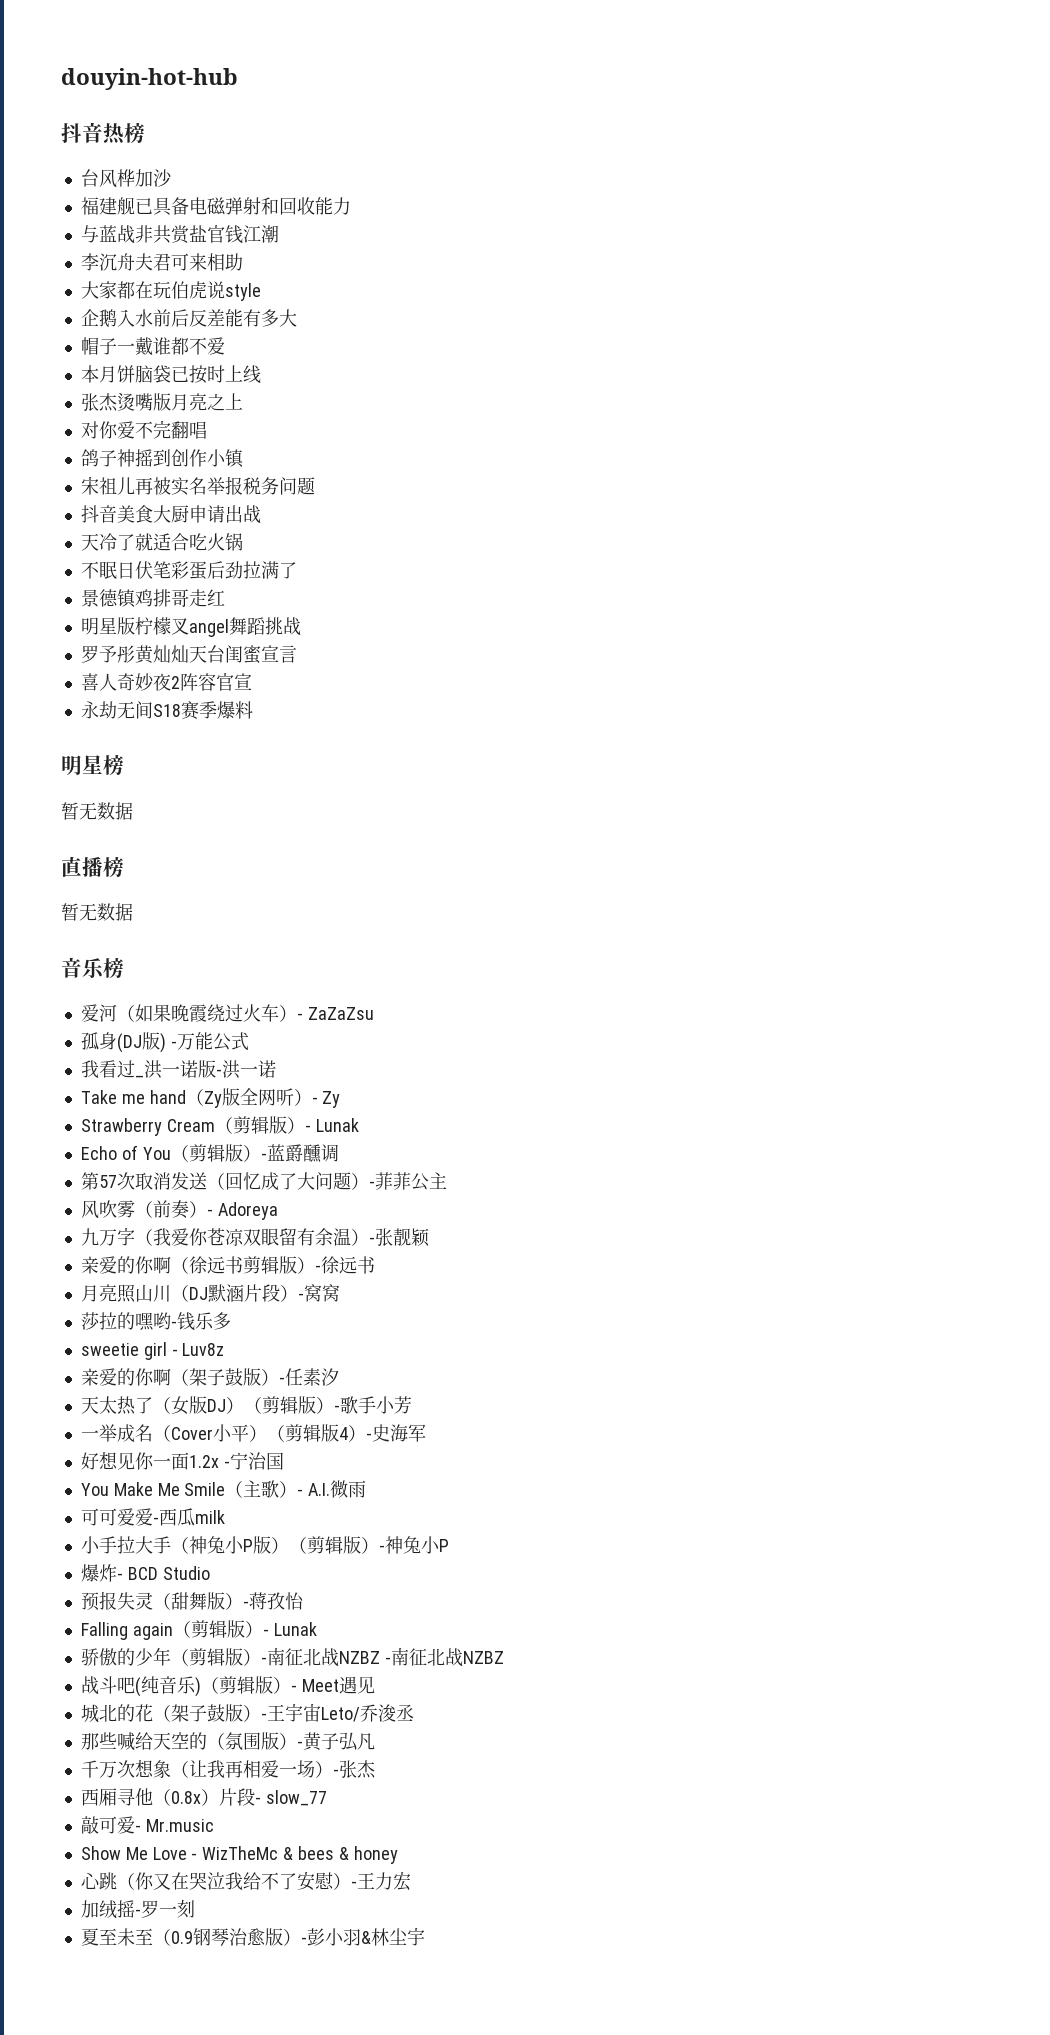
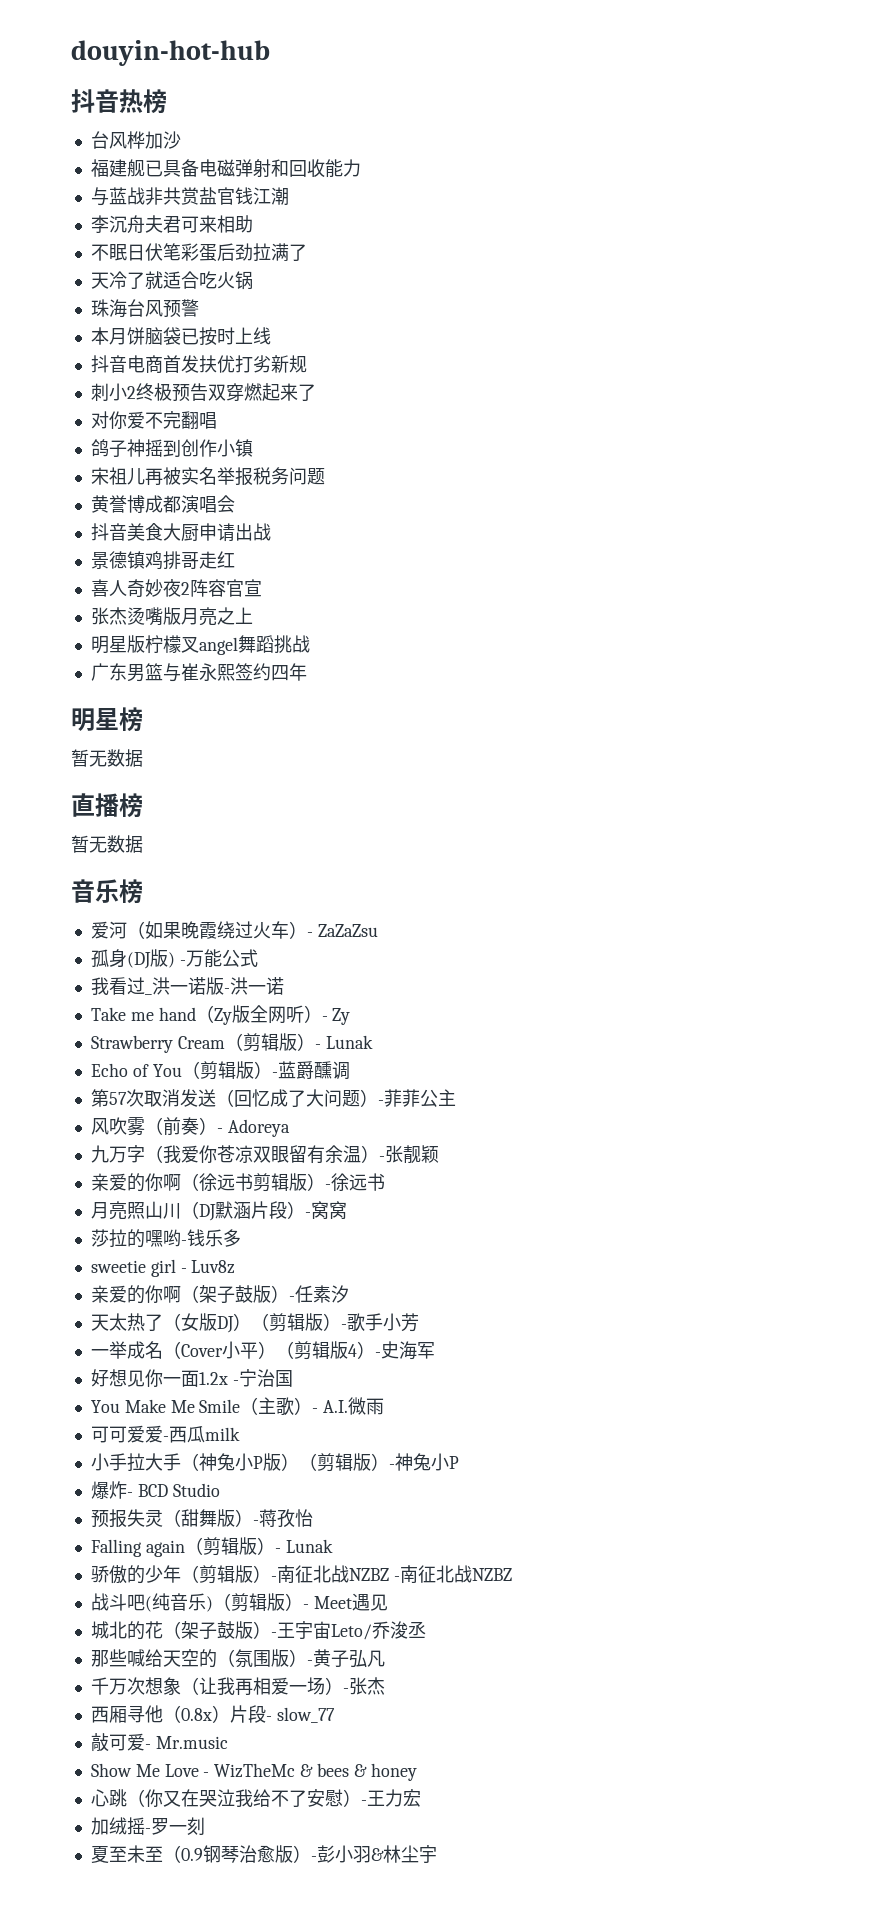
- 大家都在玩伯虎说style
- 企鹅入水前后反差能有多大
- 帽子一戴谁都不爱
+ 不眠日伏笔彩蛋后劲拉满了
+ 天冷了就适合吃火锅
+ 珠海台风预警
- 张杰烫嘴版月亮之上
+ 抖音电商首发扶优打劣新规
+ 刺小2终极预告双穿燃起来了
+ 黄誉博成都演唱会
- 天冷了就适合吃火锅
- 不眠日伏笔彩蛋后劲拉满了
  景德镇鸡排哥走红
+ 喜人奇妙夜2阵容官宣
+ 张杰烫嘴版月亮之上
- 罗予彤黄灿灿天台闺蜜宣言
- 喜人奇妙夜2阵容官宣
- 永劫无间S18赛季爆料
+ 广东男篮与崔永熙签约四年

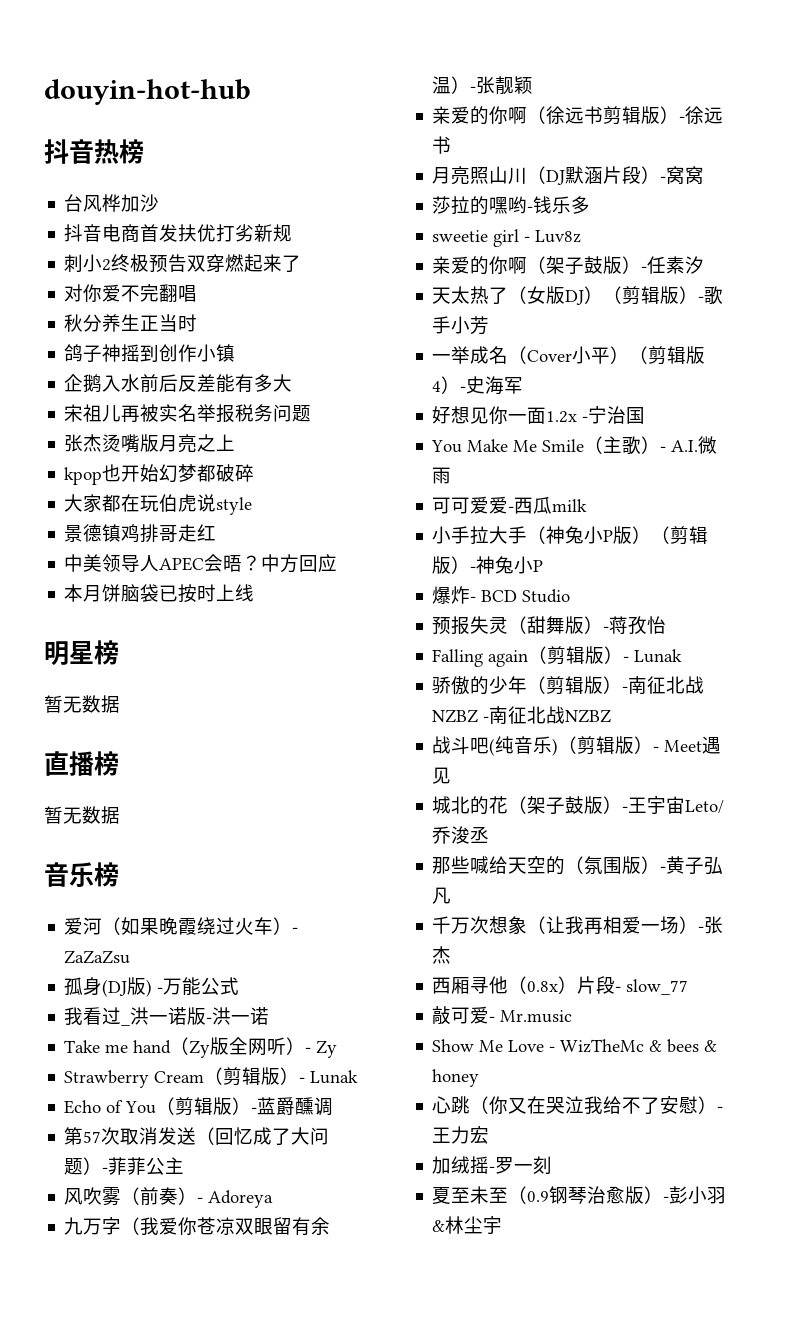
- 福建舰已具备电磁弹射和回收能力
- 与蓝战非共赏盐官钱江潮
- 李沉舟夫君可来相助
- 不眠日伏笔彩蛋后劲拉满了
- 天冷了就适合吃火锅
- 珠海台风预警
- 本月饼脑袋已按时上线
+ 秋分养生正当时
+ 企鹅入水前后反差能有多大
- 黄誉博成都演唱会
- 抖音美食大厨申请出战
+ 张杰烫嘴版月亮之上
+ kpop也开始幻梦都破碎
+ 大家都在玩伯虎说style
  景德镇鸡排哥走红
- 喜人奇妙夜2阵容官宣
- 张杰烫嘴版月亮之上
- 明星版柠檬叉angel舞蹈挑战
- 广东男篮与崔永熙签约四年
+ 中美领导人APEC会晤？中方回应
+ 本月饼脑袋已按时上线

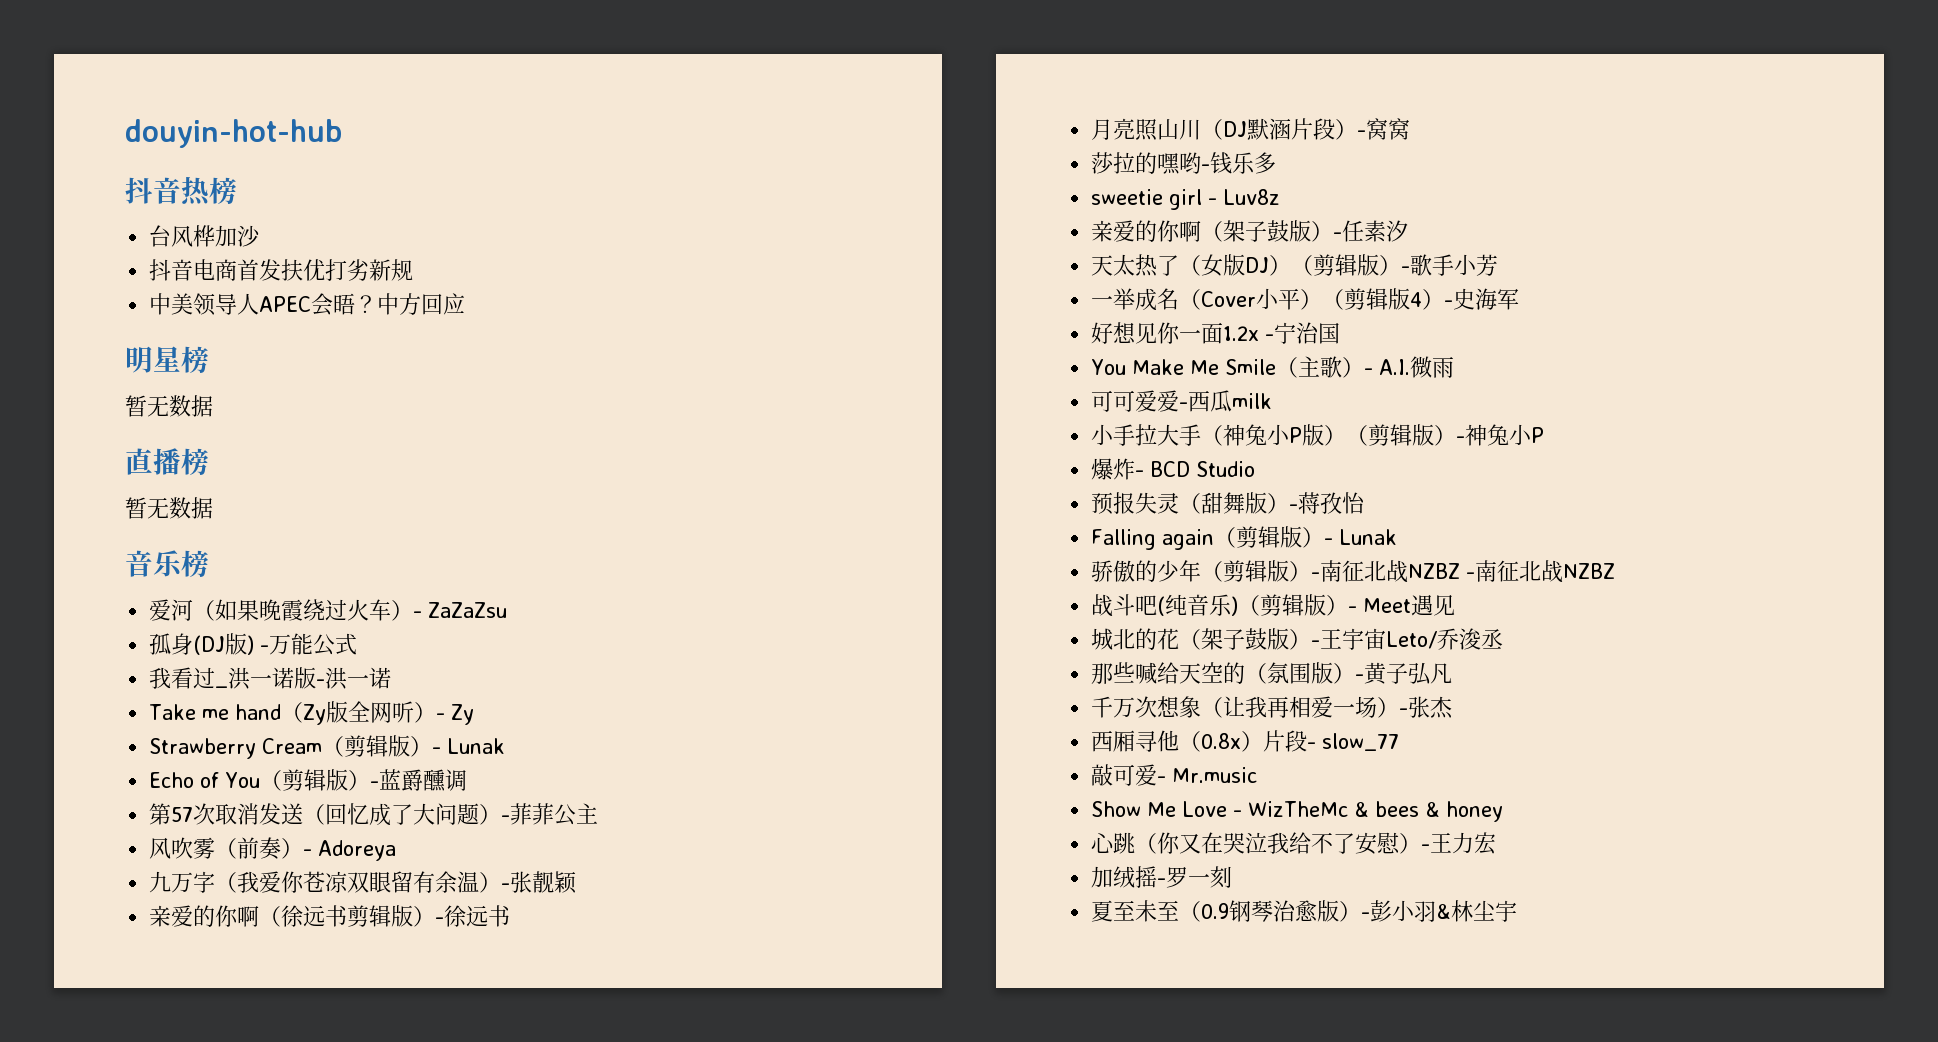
- 刺小2终极预告双穿燃起来了
- 对你爱不完翻唱
- 秋分养生正当时
- 鸽子神摇到创作小镇
- 企鹅入水前后反差能有多大
- 宋祖儿再被实名举报税务问题
- 张杰烫嘴版月亮之上
- kpop也开始幻梦都破碎
- 大家都在玩伯虎说style
- 景德镇鸡排哥走红
- 本月饼脑袋已按时上线

